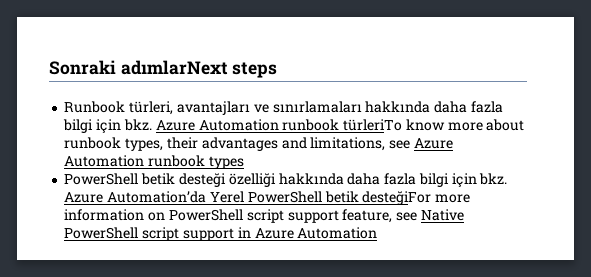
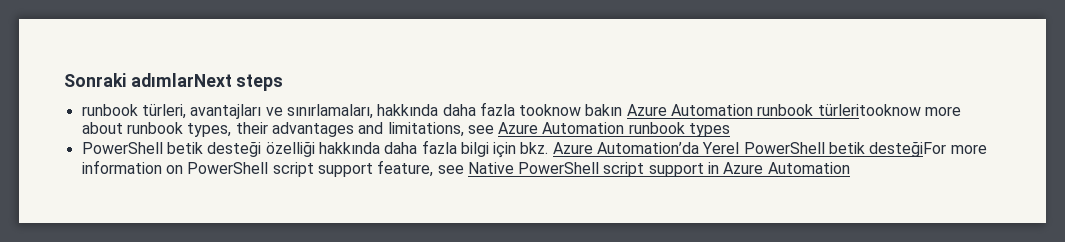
- Runbook türleri, avantajları ve sınırlamaları hakkında daha fazla bilgi için bkz. Azure Automation runbook türleriTo know more about runbook types, their advantages and limitations, see Azure Automation runbook types
+ runbook türleri, avantajları ve sınırlamaları, hakkında daha fazla tooknow bakın Azure Automation runbook türleritooknow more about runbook types, their advantages and limitations, see Azure Automation runbook types

